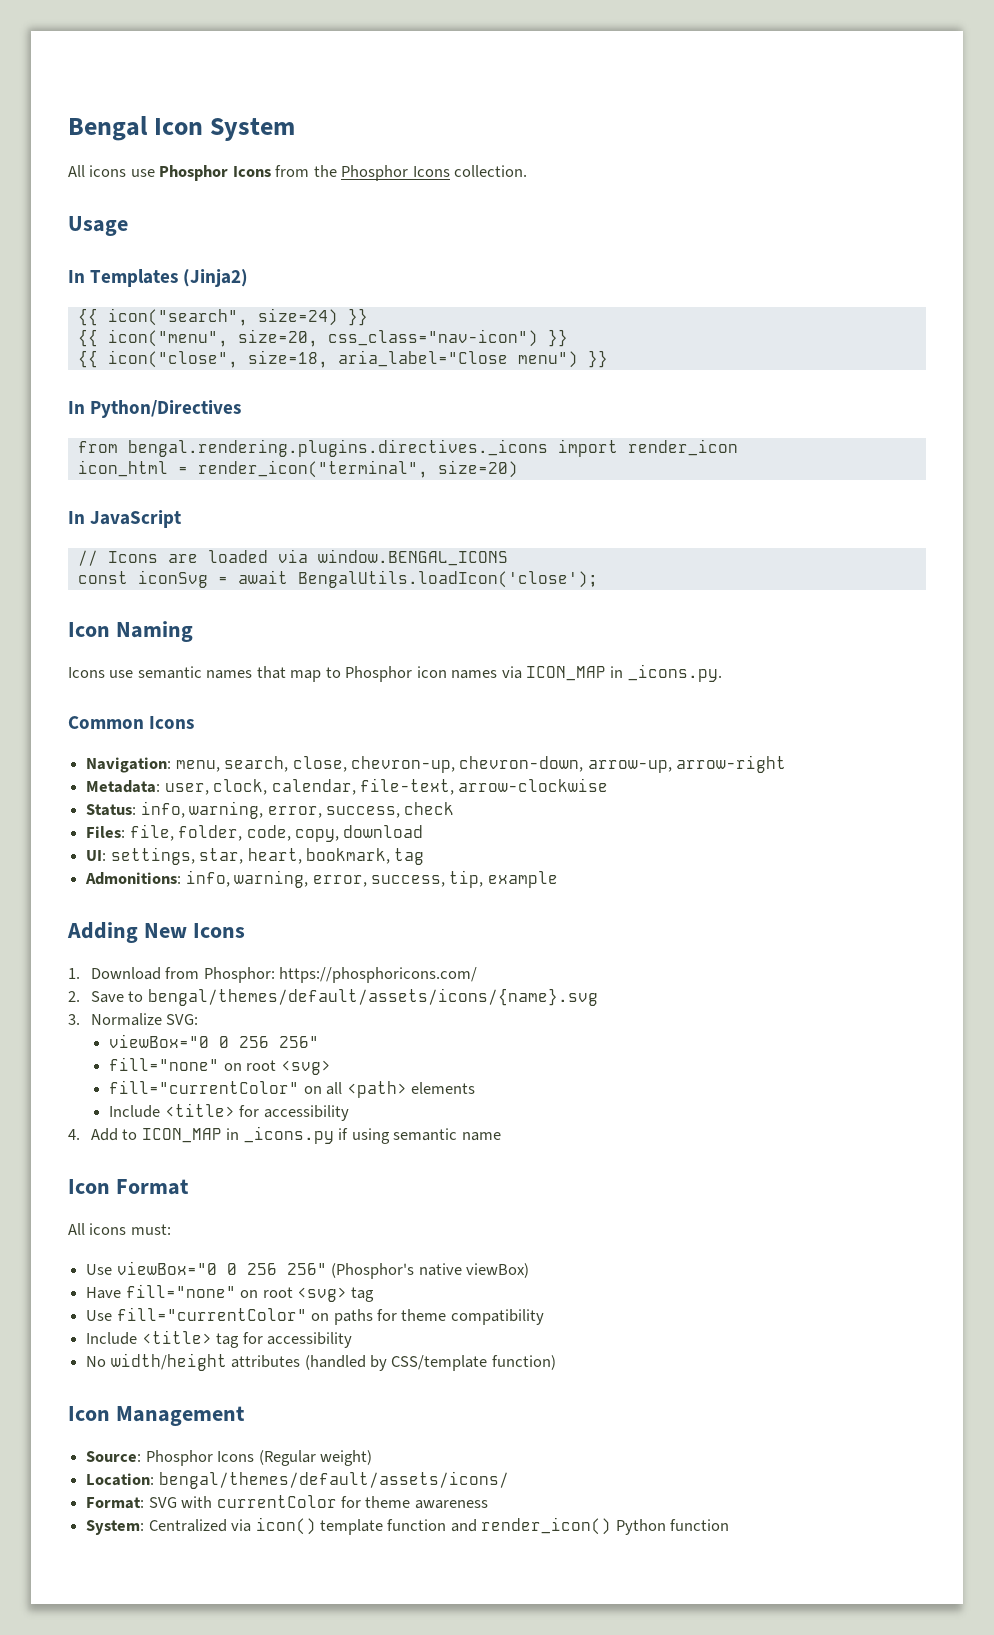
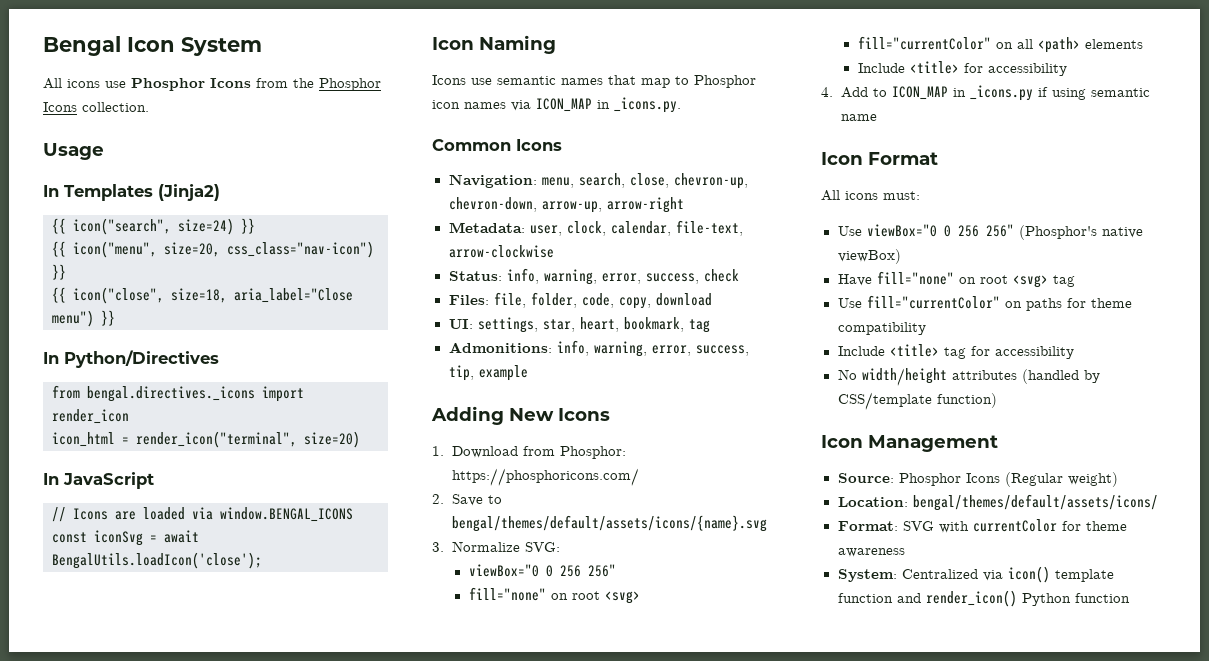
- from bengal.rendering.plugins.directives._icons import render_icon
+ from bengal.directives._icons import render_icon

